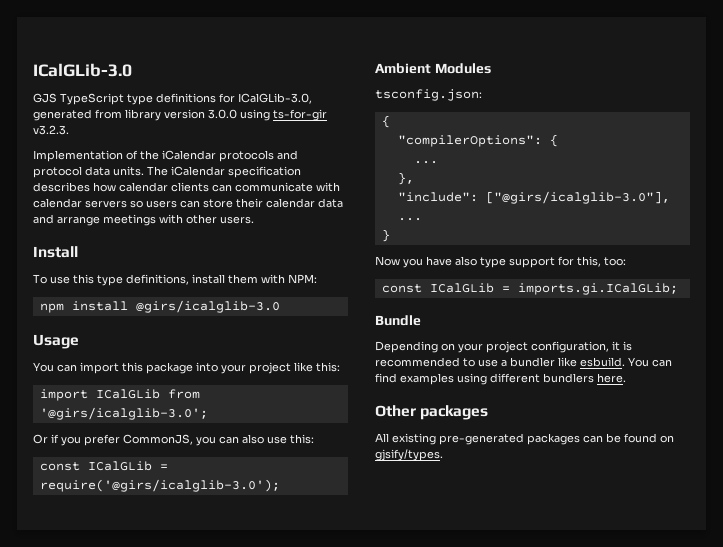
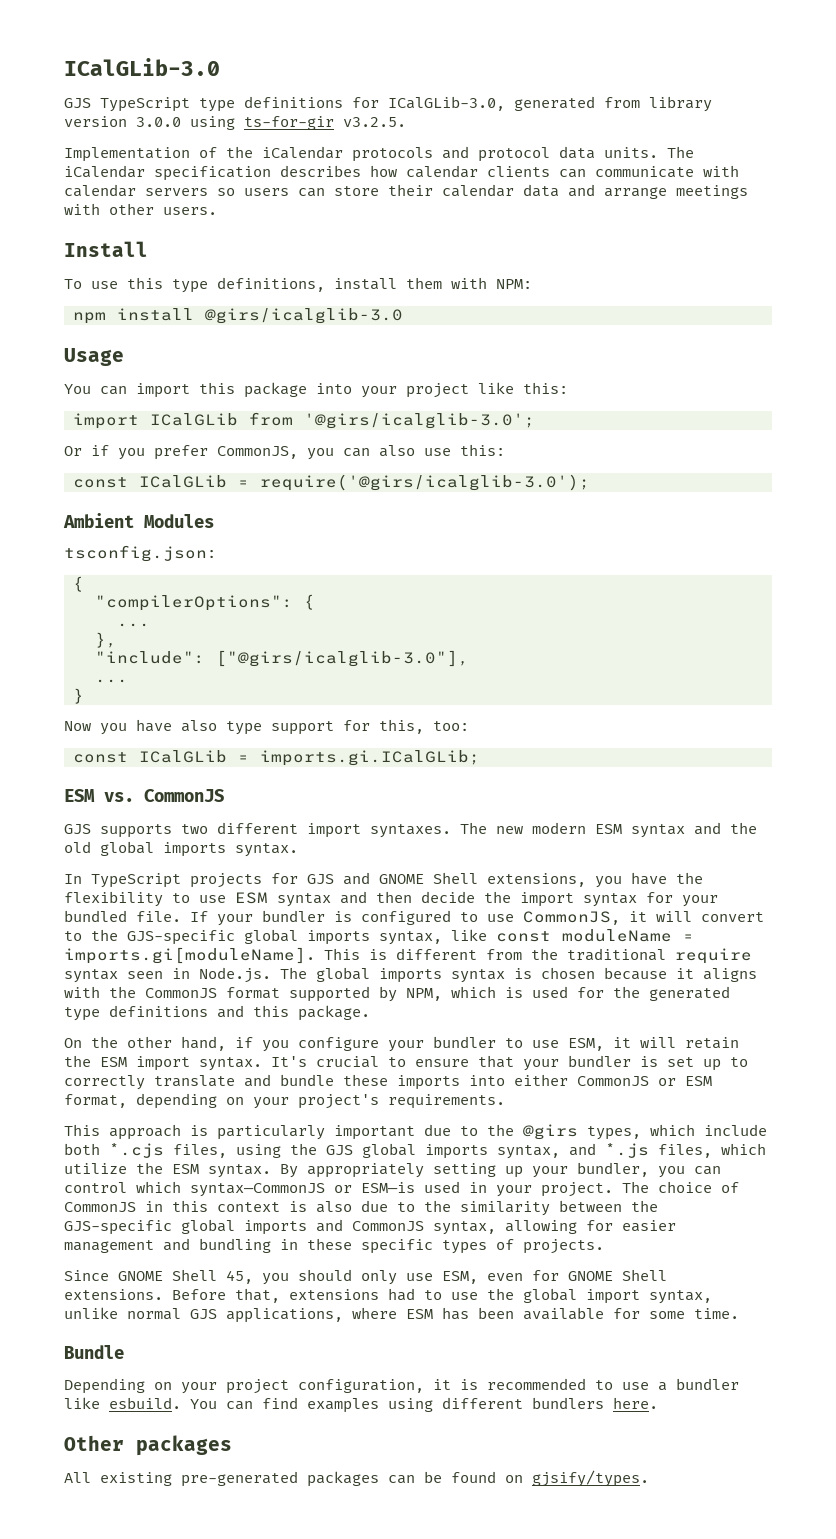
- GJS TypeScript type definitions for ICalGLib-3.0, generated from library version 3.0.0 using ts-for-gir v3.2.3.
+ GJS TypeScript type definitions for ICalGLib-3.0, generated from library version 3.0.0 using ts-for-gir v3.2.5.
+ ESM vs. CommonJS
+ GJS supports two different import syntaxes. The new modern ESM syntax and the old global imports syntax.
+ In TypeScript projects for GJS and GNOME Shell extensions, you have the flexibility to use ESM syntax and then decide the import syntax for your bundled file. If your bundler is configured to use CommonJS, it will convert to the GJS-specific global imports syntax, like const moduleName = imports.gi[moduleName]. This is different from the traditional require syntax seen in Node.js. The global imports syntax is chosen because it aligns with the CommonJS format supported by NPM, which is used for the generated type definitions and this package.
+ On the other hand, if you configure your bundler to use ESM, it will retain the ESM import syntax. It's crucial to ensure that your bundler is set up to correctly translate and bundle these imports into either CommonJS or ESM format, depending on your project's requirements.
+ This approach is particularly important due to the @girs types, which include both *.cjs files, using the GJS global imports syntax, and *.js files, which utilize the ESM syntax. By appropriately setting up your bundler, you can control which syntax—CommonJS or ESM—is used in your project. The choice of CommonJS in this context is also due to the similarity between the GJS-specific global imports and CommonJS syntax, allowing for easier management and bundling in these specific types of projects.
+ Since GNOME Shell 45, you should only use ESM, even for GNOME Shell extensions. Before that, extensions had to use the global import syntax, unlike normal GJS applications, where ESM has been available for some time.

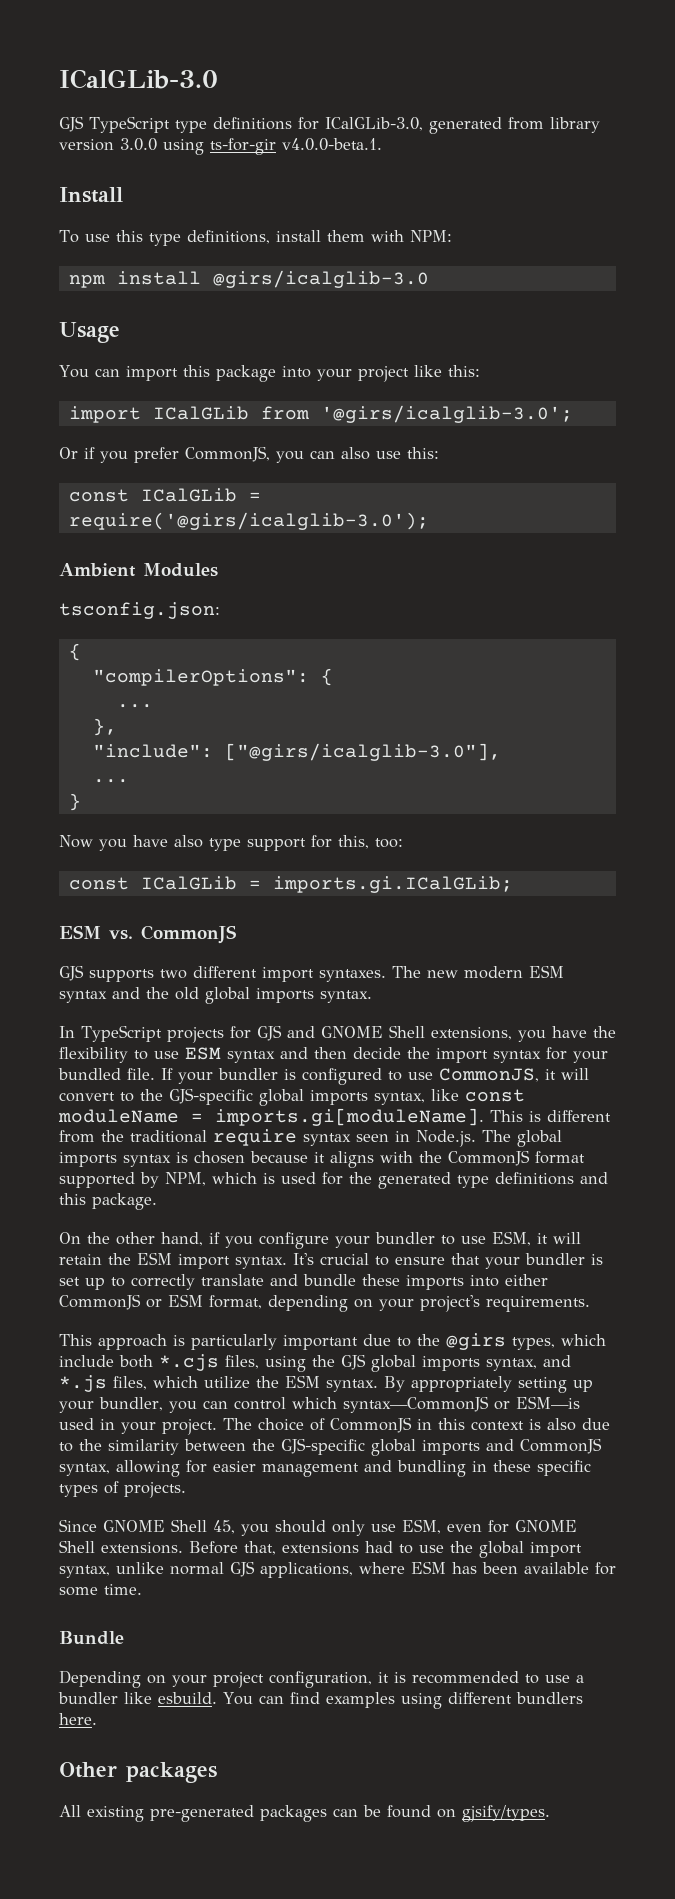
- GJS TypeScript type definitions for ICalGLib-3.0, generated from library version 3.0.0 using ts-for-gir v3.2.5.
- Implementation of the iCalendar protocols and protocol data units. The iCalendar specification describes how calendar clients can communicate with calendar servers so users can store their calendar data and arrange meetings with other users.
+ GJS TypeScript type definitions for ICalGLib-3.0, generated from library version 3.0.0 using ts-for-gir v4.0.0-beta.1.

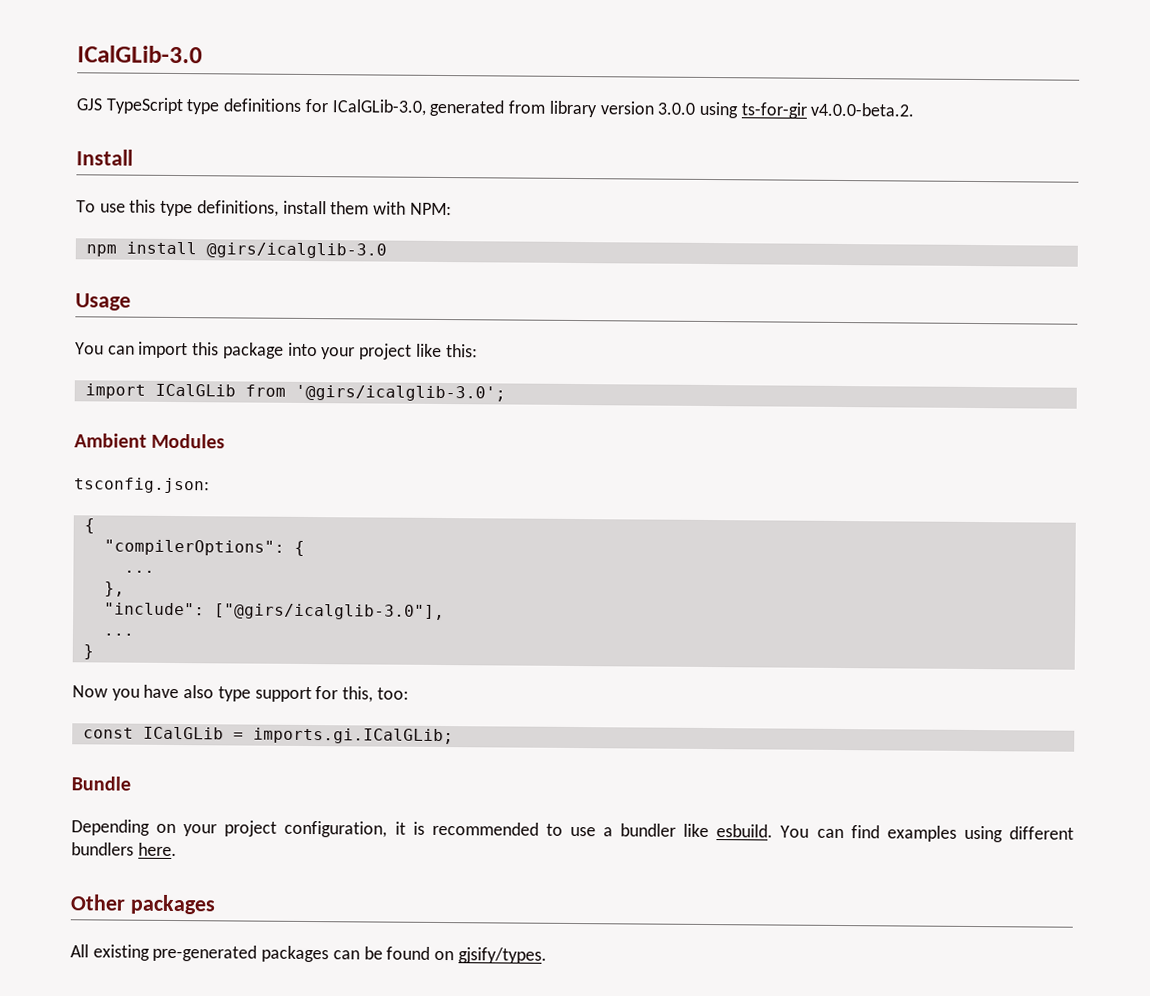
- GJS TypeScript type definitions for ICalGLib-3.0, generated from library version 3.0.0 using ts-for-gir v4.0.0-beta.1.
+ GJS TypeScript type definitions for ICalGLib-3.0, generated from library version 3.0.0 using ts-for-gir v4.0.0-beta.2.
- Or if you prefer CommonJS, you can also use this:
- const ICalGLib = require('@girs/icalglib-3.0');
- ESM vs. CommonJS
- GJS supports two different import syntaxes. The new modern ESM syntax and the old global imports syntax.
- In TypeScript projects for GJS and GNOME Shell extensions, you have the flexibility to use ESM syntax and then decide the import syntax for your bundled file. If your bundler is configured to use CommonJS, it will convert to the GJS-specific global imports syntax, like const moduleName = imports.gi[moduleName]. This is different from the traditional require syntax seen in Node.js. The global imports syntax is chosen because it aligns with the CommonJS format supported by NPM, which is used for the generated type definitions and this package.
- On the other hand, if you configure your bundler to use ESM, it will retain the ESM import syntax. It's crucial to ensure that your bundler is set up to correctly translate and bundle these imports into either CommonJS or ESM format, depending on your project's requirements.
- This approach is particularly important due to the @girs types, which include both *.cjs files, using the GJS global imports syntax, and *.js files, which utilize the ESM syntax. By appropriately setting up your bundler, you can control which syntax—CommonJS or ESM—is used in your project. The choice of CommonJS in this context is also due to the similarity between the GJS-specific global imports and CommonJS syntax, allowing for easier management and bundling in these specific types of projects.
- Since GNOME Shell 45, you should only use ESM, even for GNOME Shell extensions. Before that, extensions had to use the global import syntax, unlike normal GJS applications, where ESM has been available for some time.

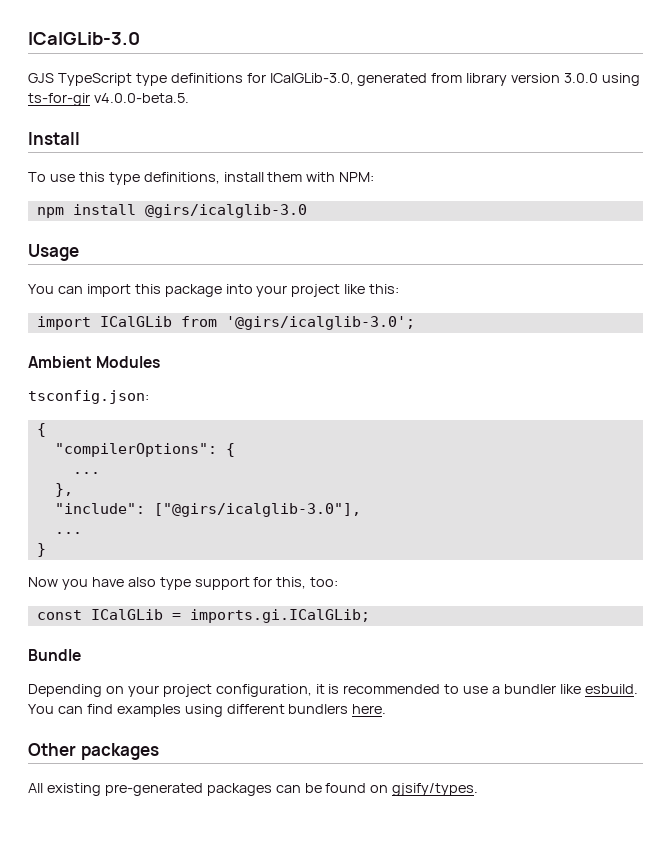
- GJS TypeScript type definitions for ICalGLib-3.0, generated from library version 3.0.0 using ts-for-gir v4.0.0-beta.2.
+ GJS TypeScript type definitions for ICalGLib-3.0, generated from library version 3.0.0 using ts-for-gir v4.0.0-beta.5.

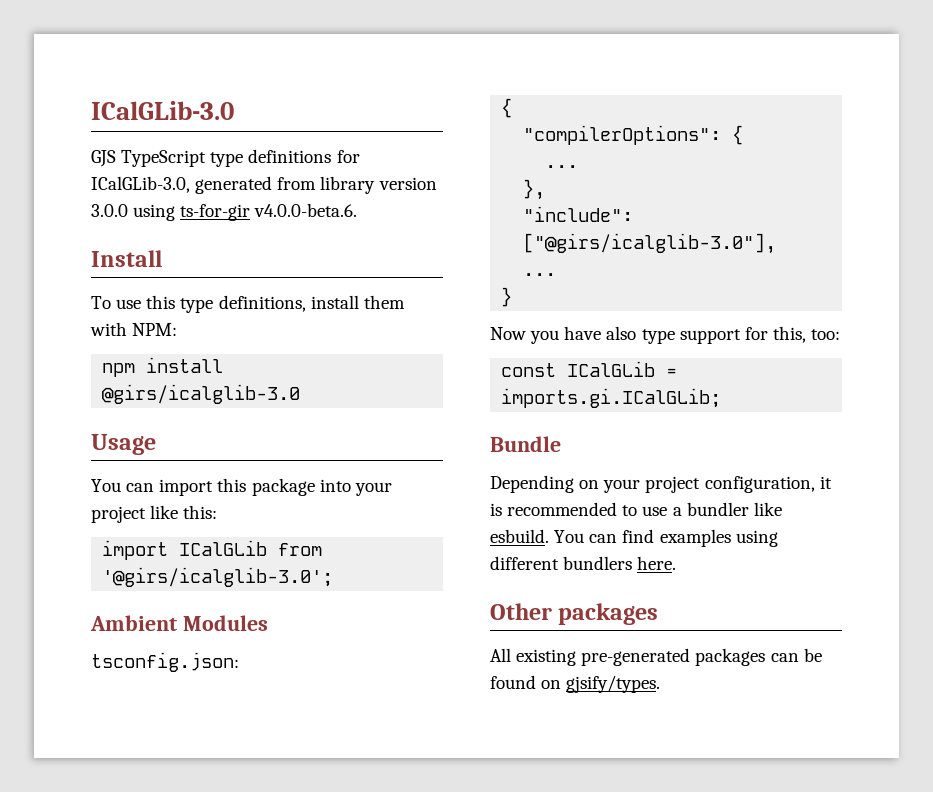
- GJS TypeScript type definitions for ICalGLib-3.0, generated from library version 3.0.0 using ts-for-gir v4.0.0-beta.5.
+ GJS TypeScript type definitions for ICalGLib-3.0, generated from library version 3.0.0 using ts-for-gir v4.0.0-beta.6.

